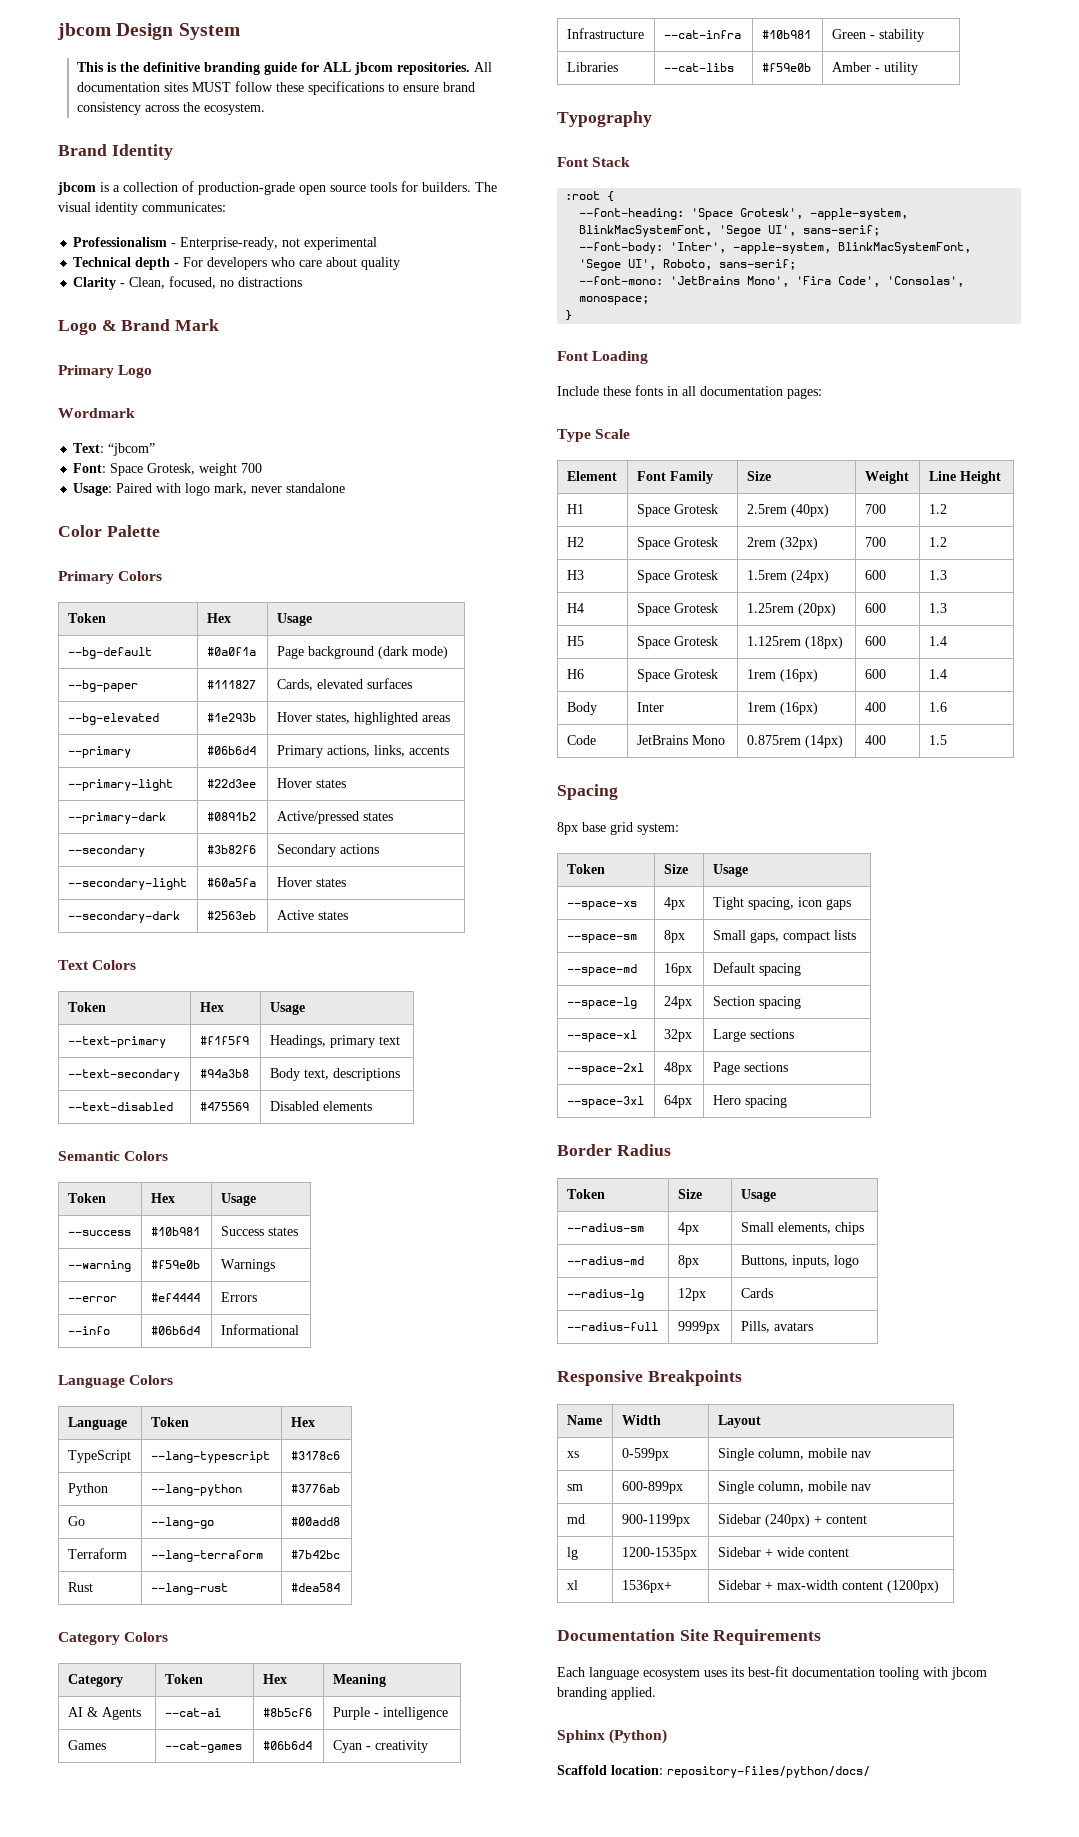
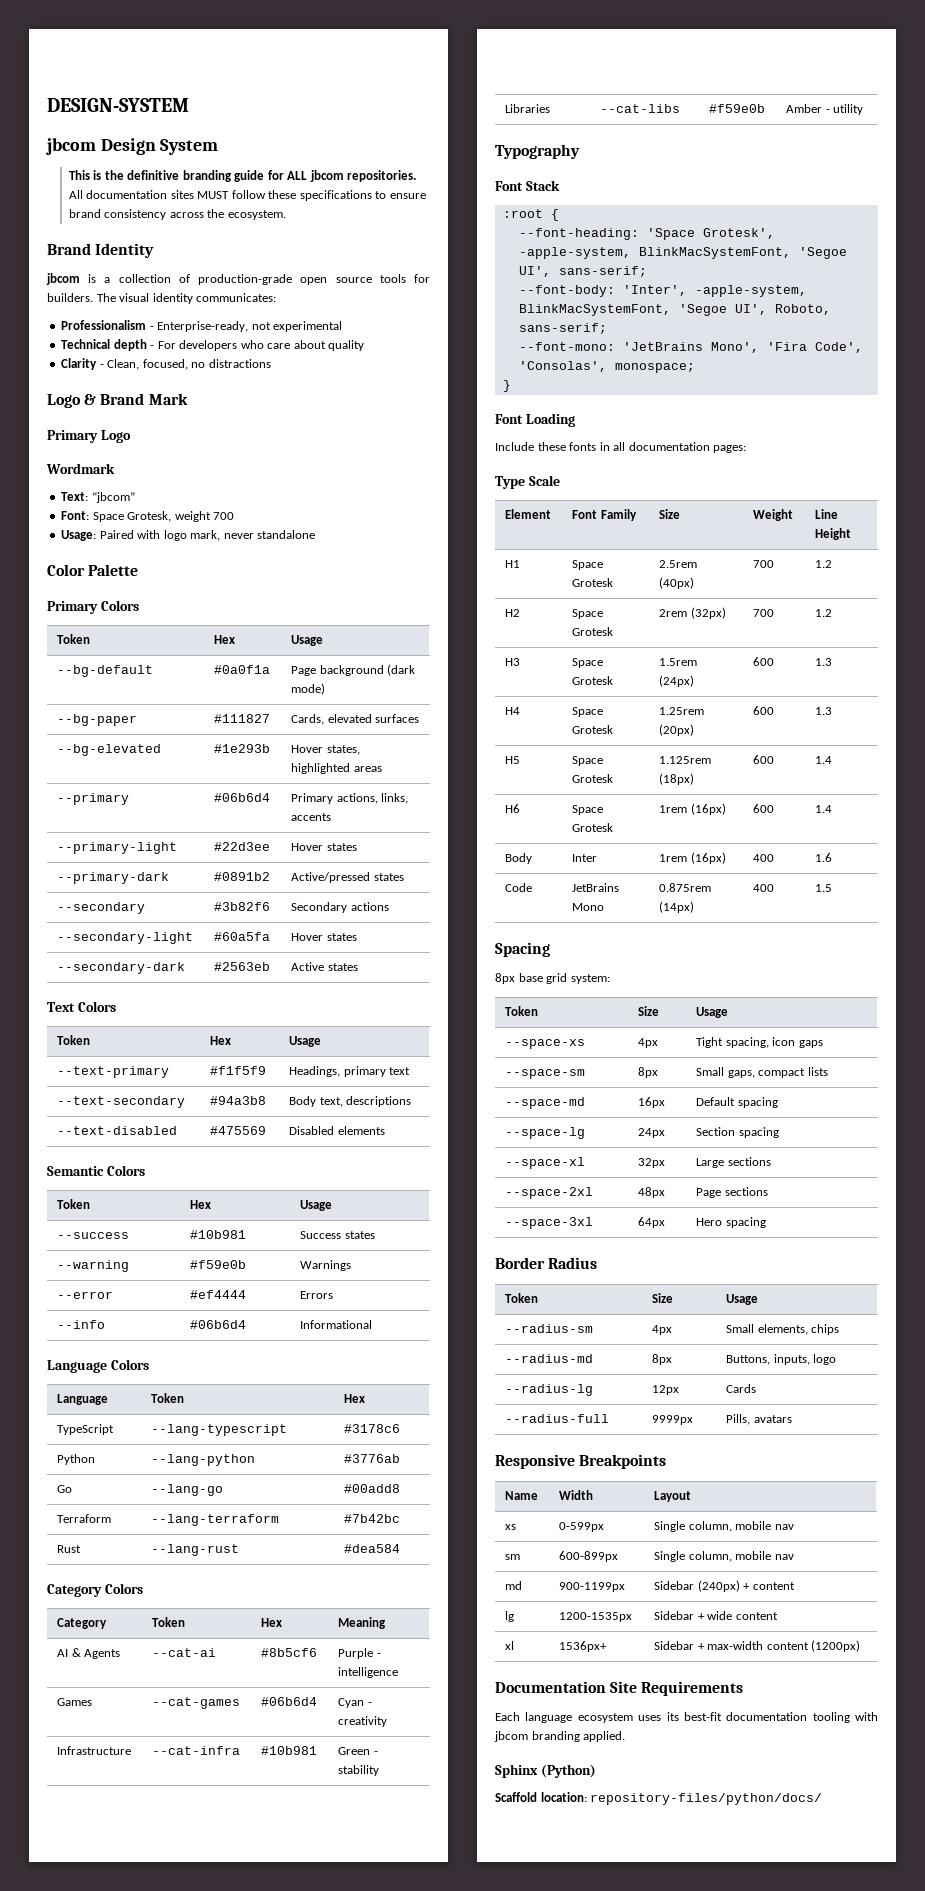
+ DESIGN-SYSTEM

